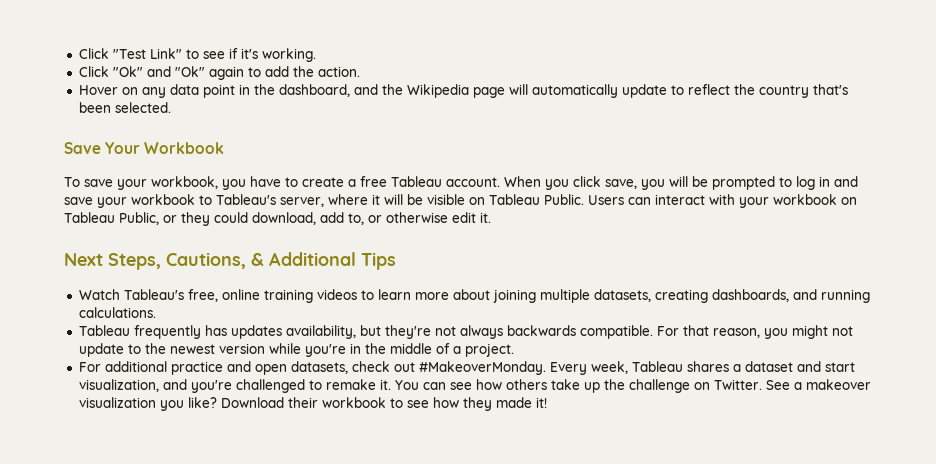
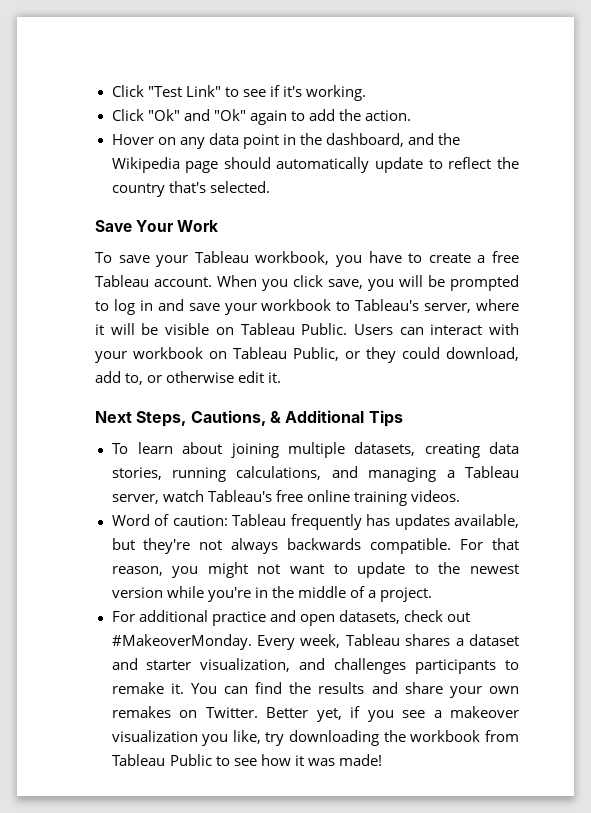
- Hover on any data point in the dashboard, and the Wikipedia page will automatically update to reflect the country that's been selected.
+ Hover on any data point in the dashboard, and the Wikipedia page should automatically update to reflect the country that's selected.
- Save Your Workbook
+ Save Your Work
- To save your workbook, you have to create a free Tableau account.
+ To save your Tableau workbook, you have to create a free Tableau account.
- Watch Tableau's free, online training videos to learn more about joining multiple datasets, creating dashboards, and running calculations.
- Tableau frequently has updates availability, but they're not always backwards compatible.
+ To learn about joining multiple datasets, creating data stories, running calculations, and managing a Tableau server, watch Tableau's free online training videos.
+ Word of caution: Tableau frequently has updates available, but they're not always backwards compatible.
- For that reason, you might not update to the newest version while you're in the middle of a project.
+ For that reason, you might not want to update to the newest version while you're in the middle of a project.
- Every week, Tableau shares a dataset and start visualization, and you're challenged to remake it.
+ Every week, Tableau shares a dataset and starter visualization, and challenges participants to remake it.
- You can see how others take up the challenge on Twitter. See a makeover visualization you like? Download their workbook to see how they made it!
+ You can find the results and share your own remakes on Twitter. Better yet, if you see a makeover visualization you like, try downloading the workbook from Tableau Public to see how it was made!

